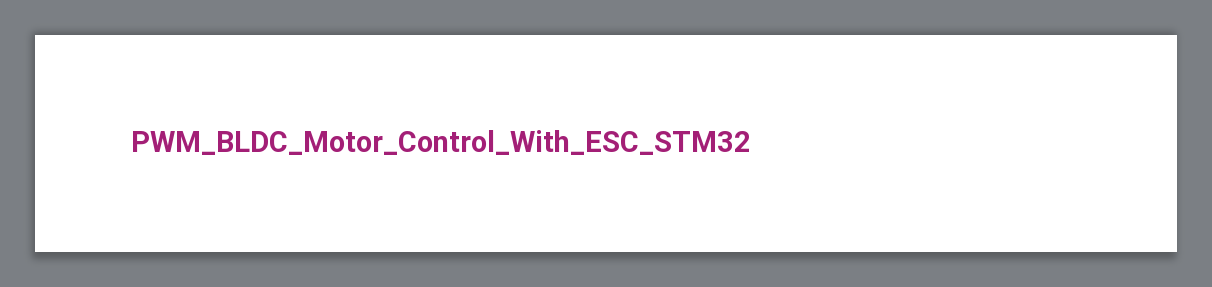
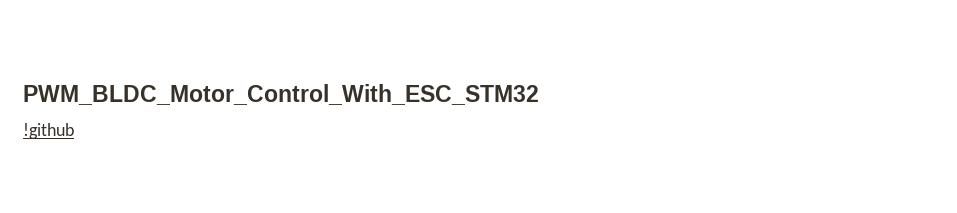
+ !github

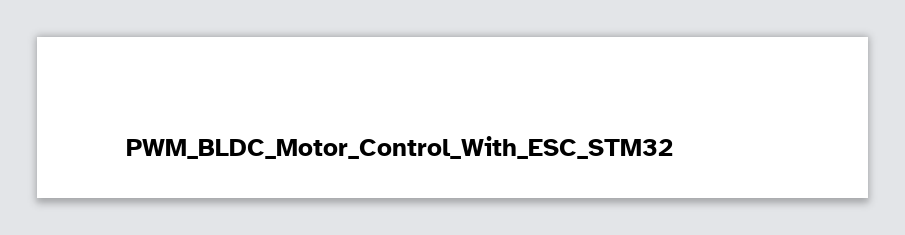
- !github

